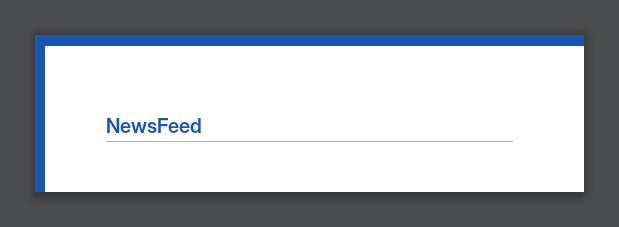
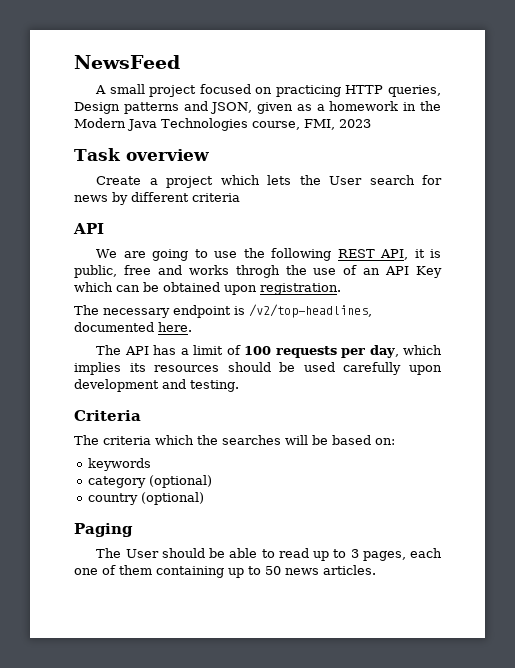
+ A small project focused on practicing HTTP queries, Design patterns and JSON, given as a homework in the Modern Java Technologies course, FMI, 2023
+ Task overview
+ Create a project which lets the User search for news by different criteria
+ API
+ We are going to use the following REST API, it is public, free and works throgh the use of an API Key which can be obtained upon registration.
+ The necessary endpoint is /v2/top-headlines, documented here.
+ The API has a limit of 100 requests per day, which implies its resources should be used carefully upon development and testing.
+ Criteria
+ The criteria which the searches will be based on:
+ keywords
+ category (optional)
+ country (optional)
+ Paging
+ The User should be able to read up to 3 pages, each one of them containing up to 50 news articles.

